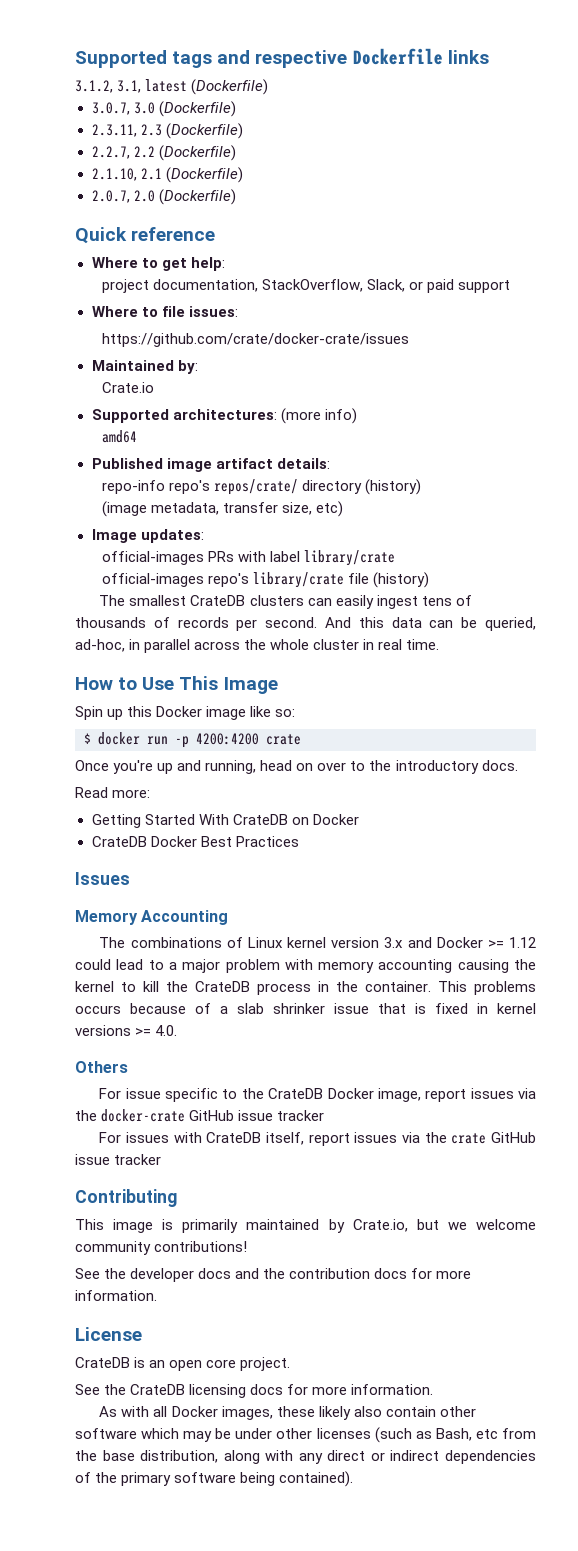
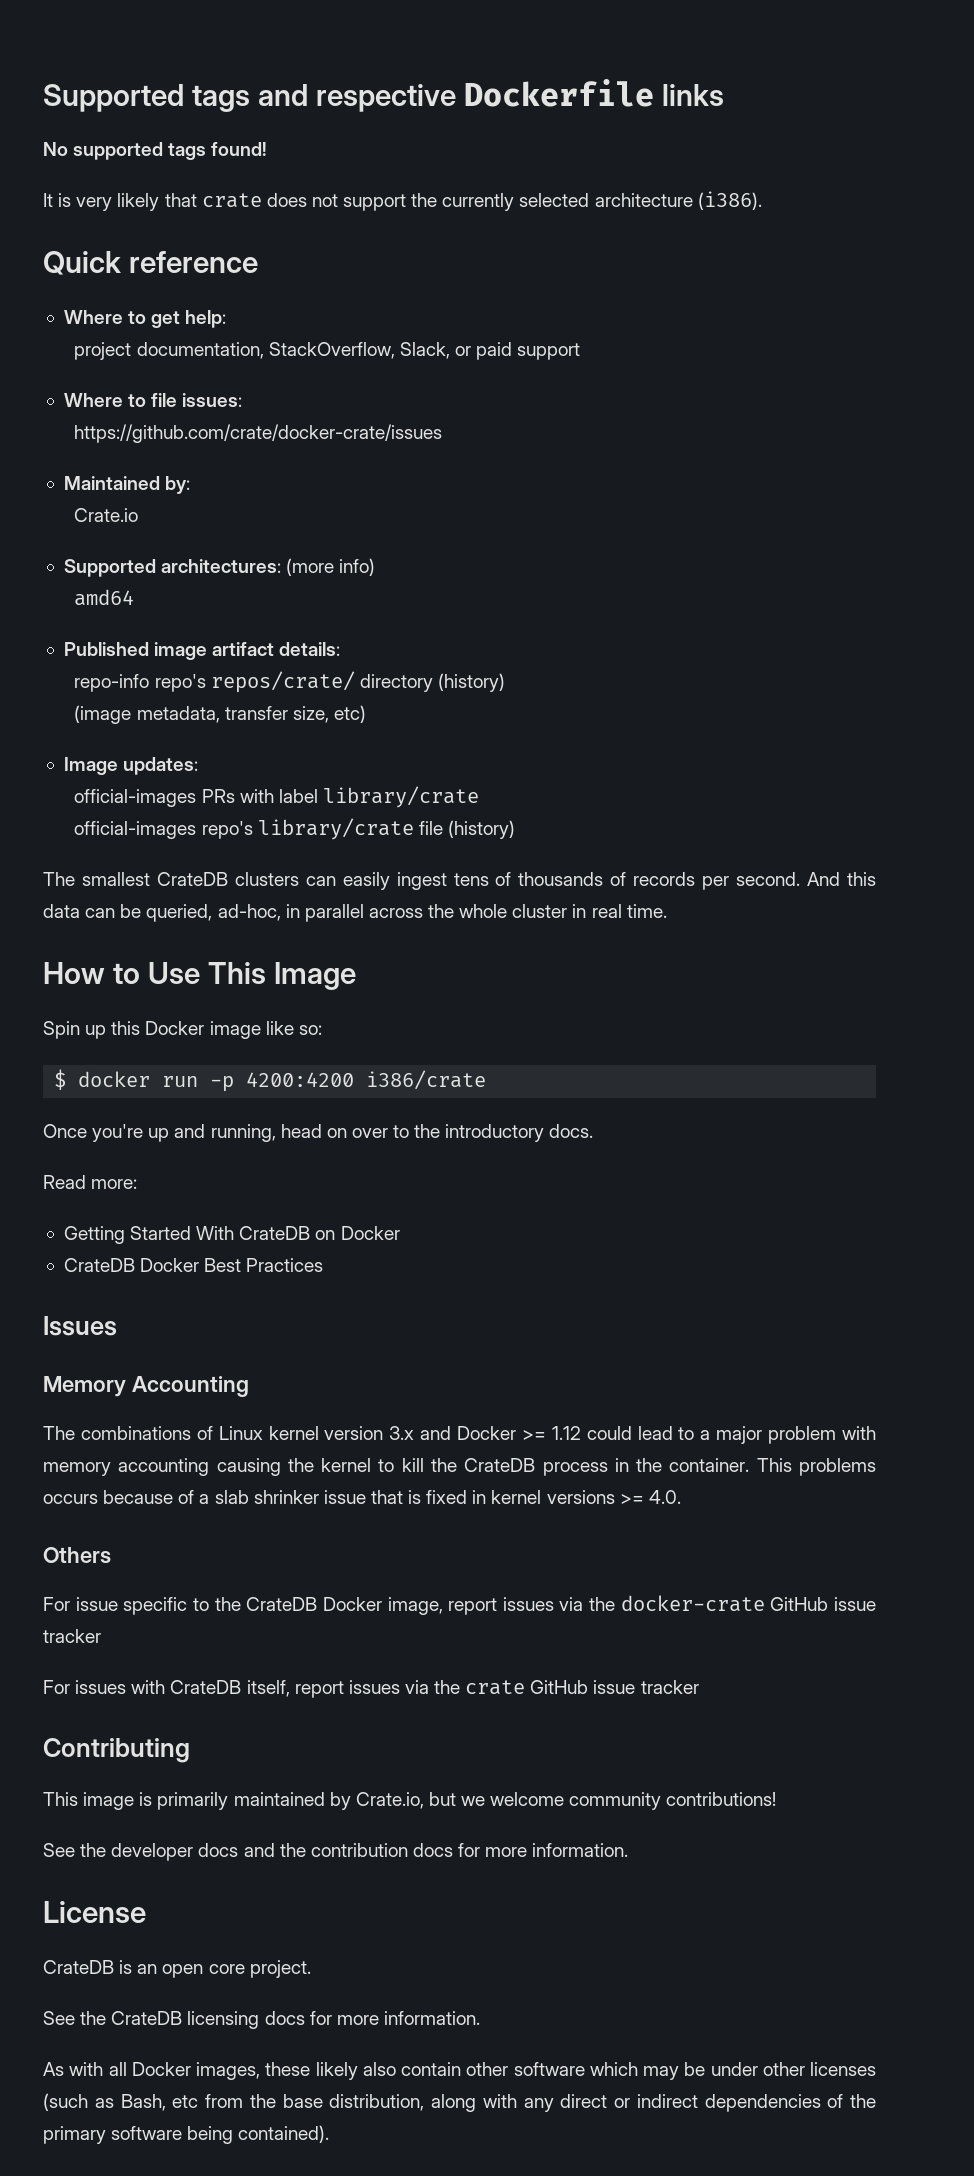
- 3.1.2, 3.1, latest (Dockerfile)
- 3.0.7, 3.0 (Dockerfile)
- 2.3.11, 2.3 (Dockerfile)
- 2.2.7, 2.2 (Dockerfile)
- 2.1.10, 2.1 (Dockerfile)
- 2.0.7, 2.0 (Dockerfile)
+ No supported tags found!
+ It is very likely that crate does not support the currently selected architecture (i386).
- $ docker run -p 4200:4200 crate
+ $ docker run -p 4200:4200 i386/crate

